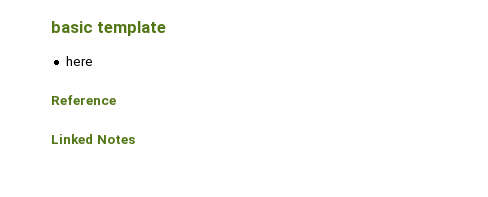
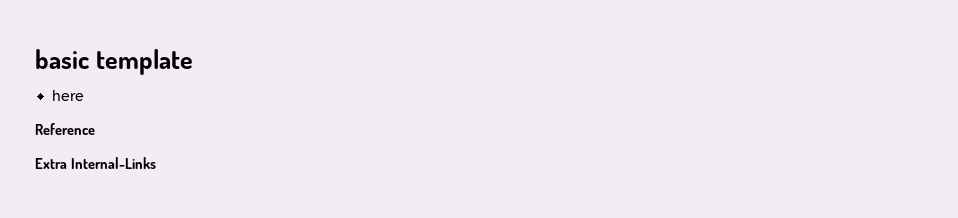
- Linked Notes
+ Extra Internal-Links

